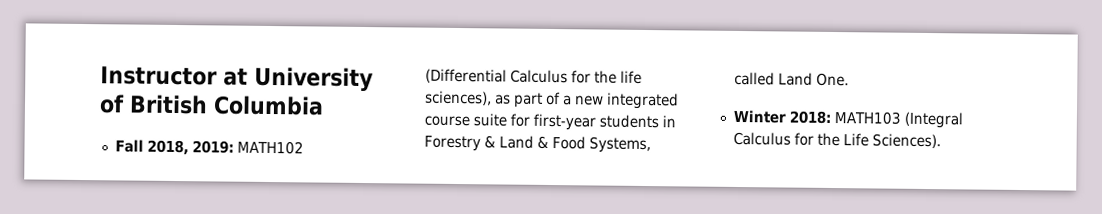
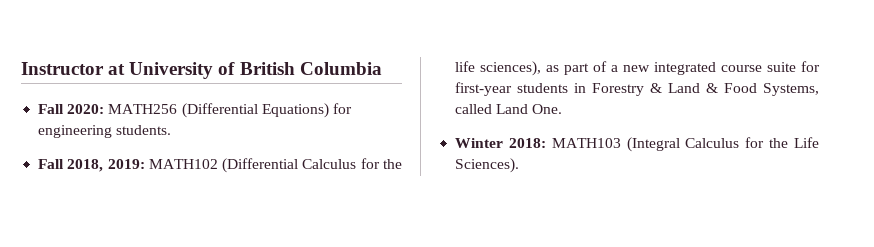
+ Fall 2020: MATH256 (Differential Equations) for engineering students.

